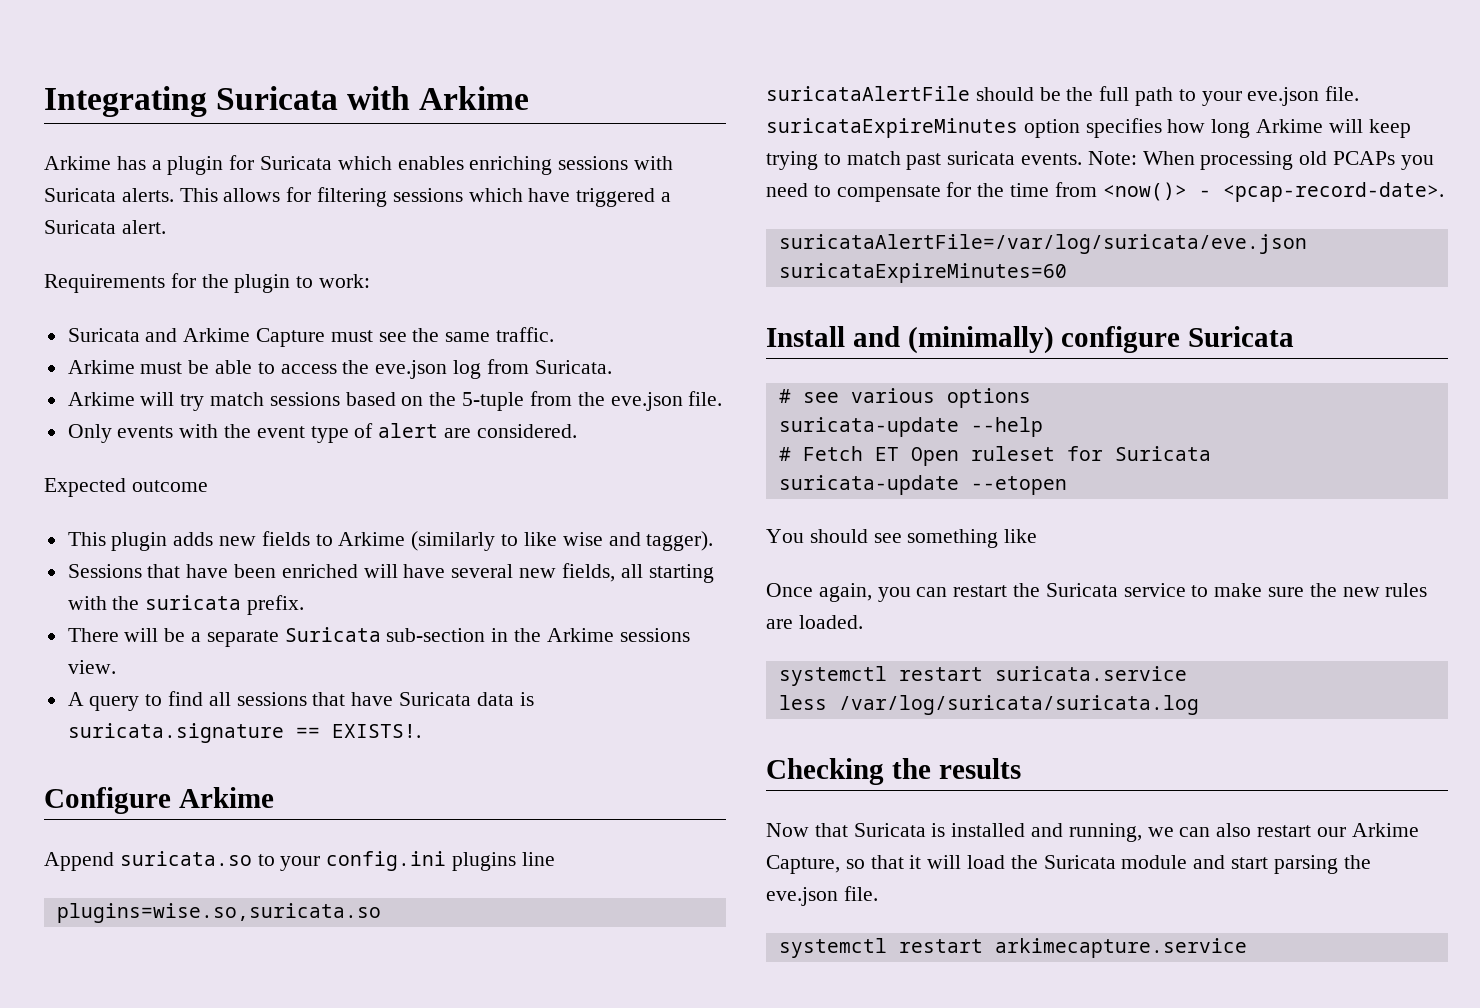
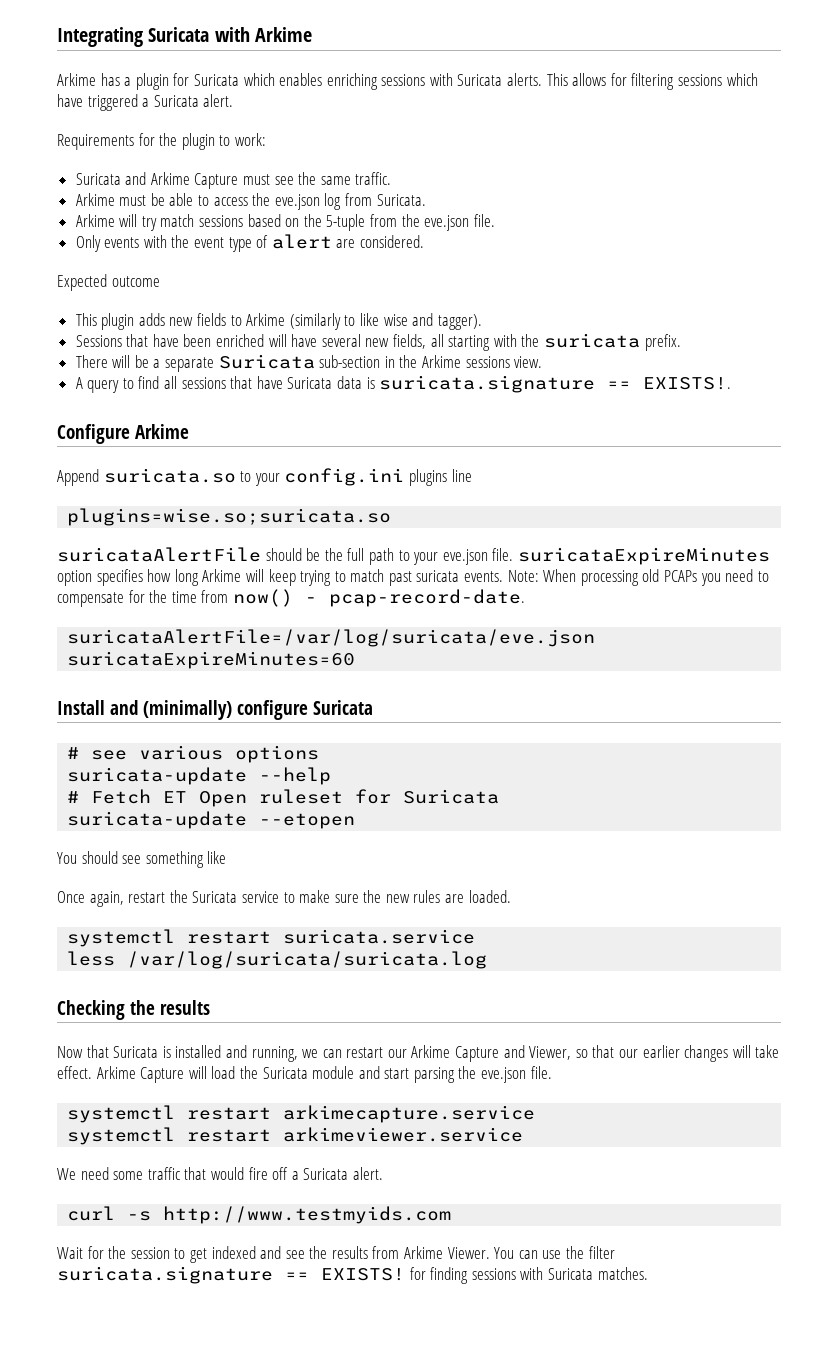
- plugins=wise.so,suricata.so
+ plugins=wise.so;suricata.so
- Note: When processing old PCAPs you need to compensate for the time from <now()> - <pcap-record-date>.
+ Note: When processing old PCAPs you need to compensate for the time from now() - pcap-record-date.
- Once again, you can restart the Suricata service to make sure the new rules are loaded.
+ Once again, restart the Suricata service to make sure the new rules are loaded.
- Now that Suricata is installed and running, we can also restart our Arkime Capture, so that it will load the Suricata module and start parsing the eve.json file.
+ Now that Suricata is installed and running, we can restart our Arkime Capture and Viewer, so that our earlier changes will take effect. Arkime Capture will load the Suricata module and start parsing the eve.json file.
+ systemctl restart arkimeviewer.service
+ We need some traffic that would fire off a Suricata alert.
+ curl -s http://www.testmyids.com
+ Wait for the session to get indexed and see the results from Arkime Viewer. You can use the filter suricata.signature == EXISTS! for finding sessions with Suricata matches.

